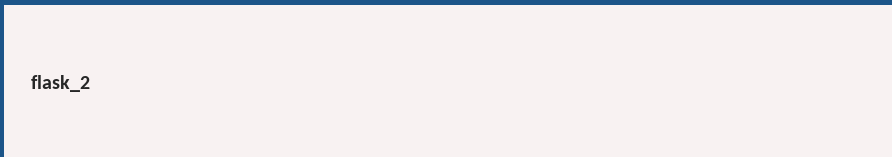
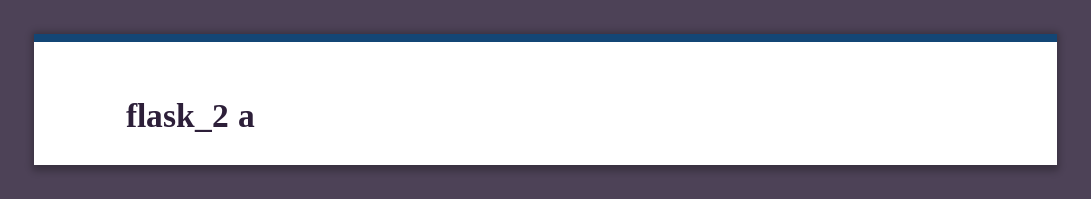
- flask_2
+ flask_2 a

